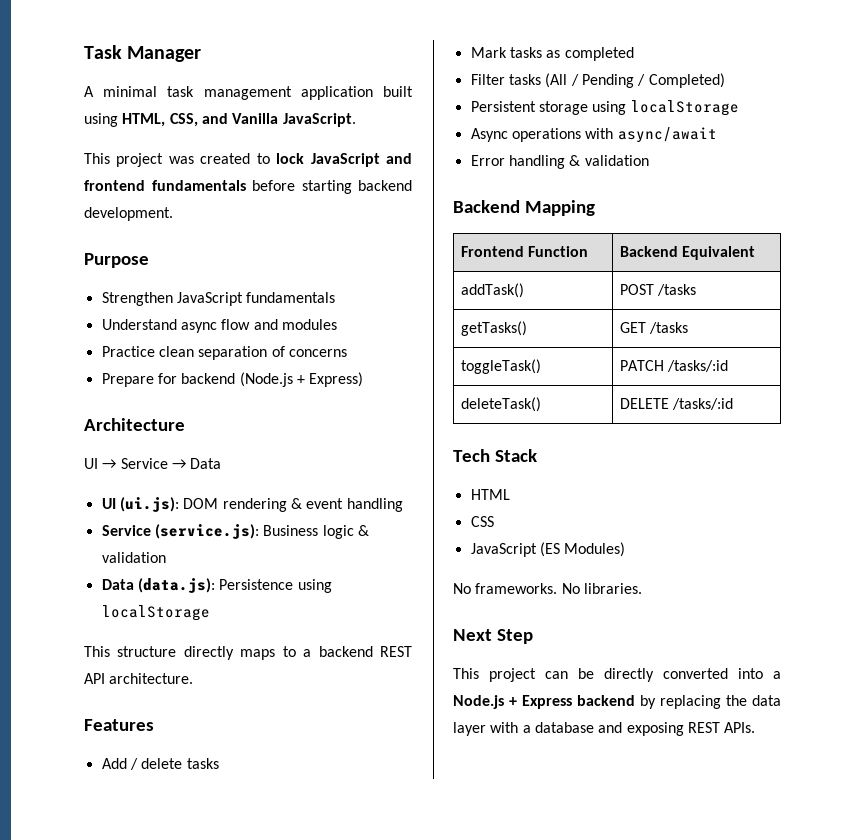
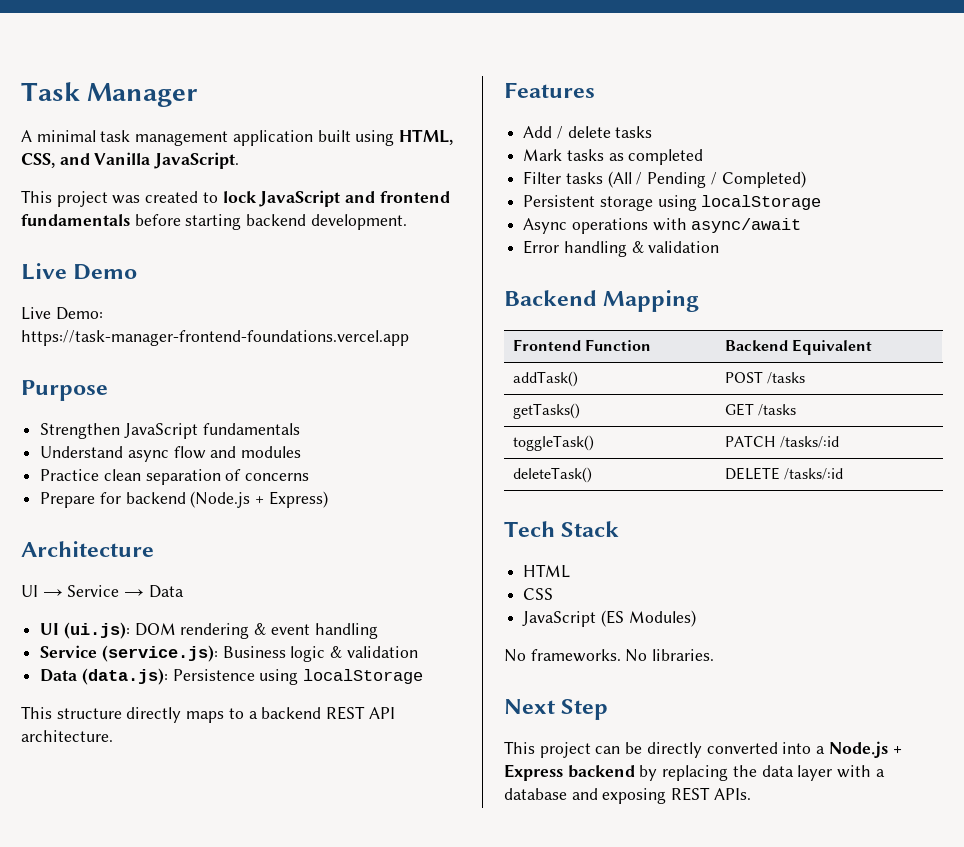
+ Live Demo
+ Live Demo: https://task-manager-frontend-foundations.vercel.app

